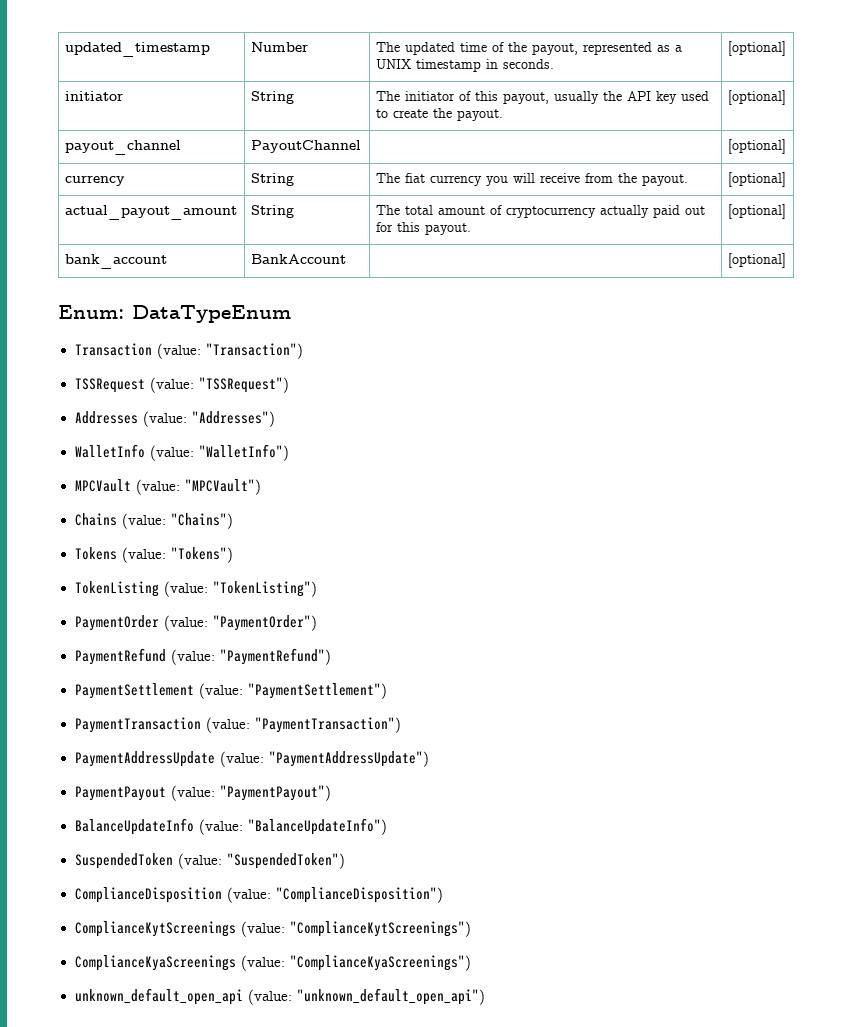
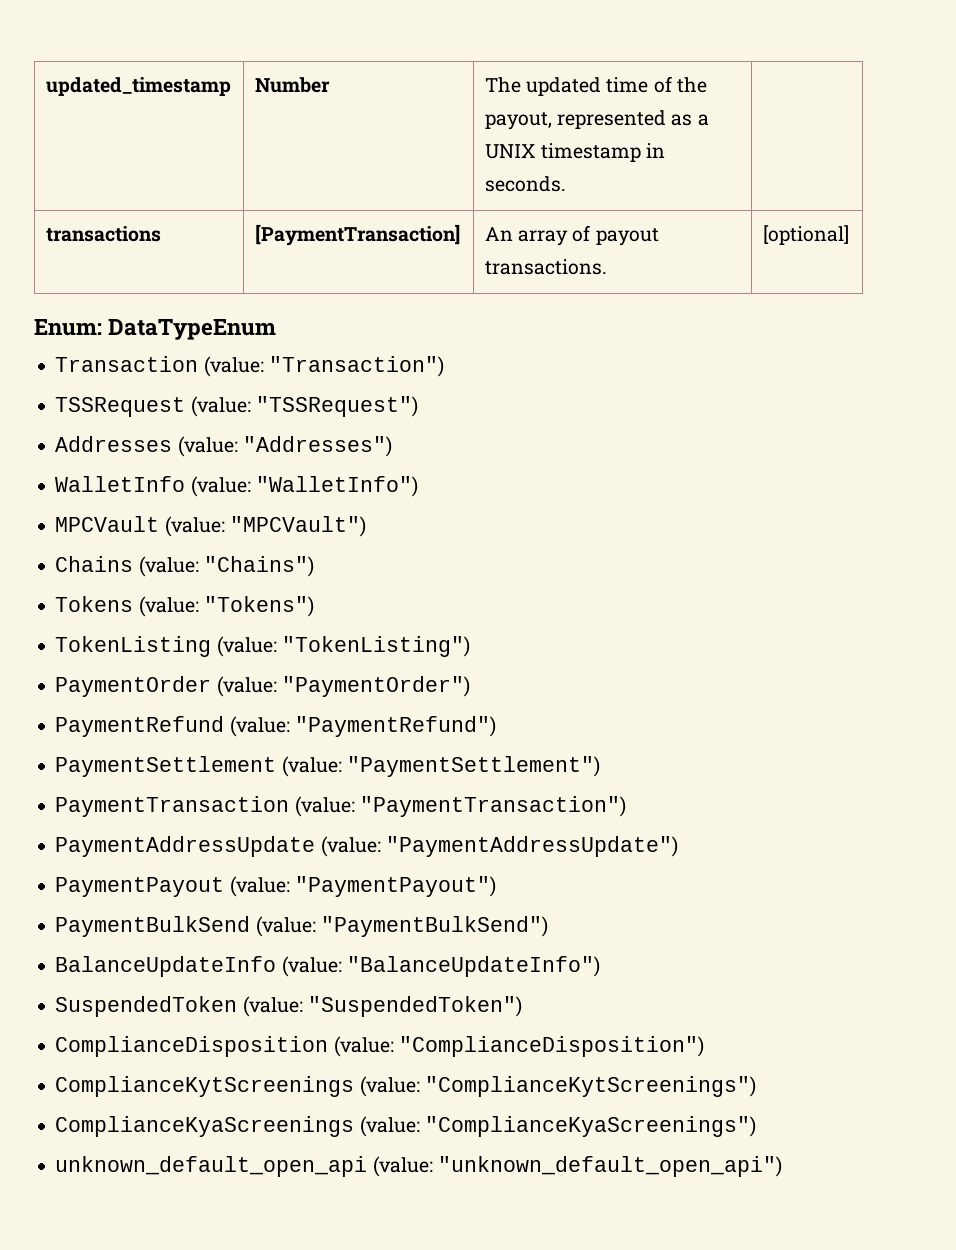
- updated_timestamp | Number | The updated time of the payout, represented as a UNIX timestamp in seconds. | [optional]
- initiator | String | The initiator of this payout, usually the API key used to create the payout. | [optional]
- payout_channel | PayoutChannel | | [optional]
- currency | String | The fiat currency you will receive from the payout. | [optional]
- actual_payout_amount | String | The total amount of cryptocurrency actually paid out for this payout. | [optional]
- bank_account | BankAccount | | [optional]
+ updated_timestamp | Number | The updated time of the payout, represented as a UNIX timestamp in seconds. |
+ transactions | [PaymentTransaction] | An array of payout transactions. | [optional]
+ PaymentBulkSend (value: "PaymentBulkSend")

